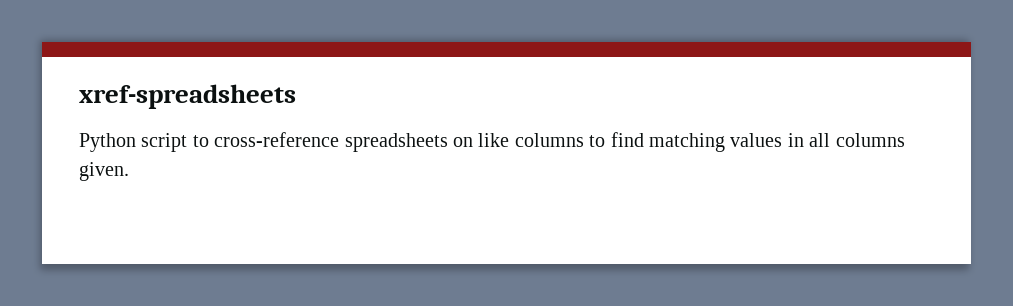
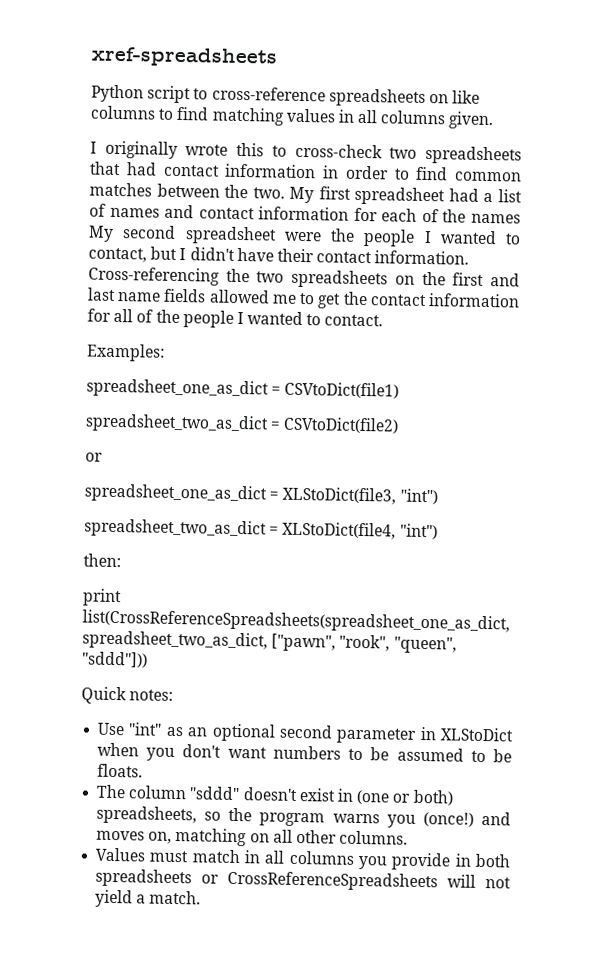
+ I originally wrote this to cross-check two spreadsheets that had contact information in order to find common matches between the two. My first spreadsheet had a list of names and contact information for each of the names My second spreadsheet were the people I wanted to contact, but I didn't have their contact information. Cross-referencing the two spreadsheets on the first and last name fields allowed me to get the contact information for all of the people I wanted to contact.
+ Examples:
+ spreadsheet_one_as_dict = CSVtoDict(file1)
+ spreadsheet_two_as_dict = CSVtoDict(file2)
+ or
+ spreadsheet_one_as_dict = XLStoDict(file3, "int")
+ spreadsheet_two_as_dict = XLStoDict(file4, "int")
+ then:
+ print list(CrossReferenceSpreadsheets(spreadsheet_one_as_dict, spreadsheet_two_as_dict, ["pawn", "rook", "queen", "sddd"]))
+ Quick notes:
+ Use "int" as an optional second parameter in XLStoDict when you don't want numbers to be assumed to be floats.
+ The column "sddd" doesn't exist in (one or both) spreadsheets, so the program warns you (once!) and moves on, matching on all other columns.
+ Values must match in all columns you provide in both spreadsheets or CrossReferenceSpreadsheets will not yield a match.

